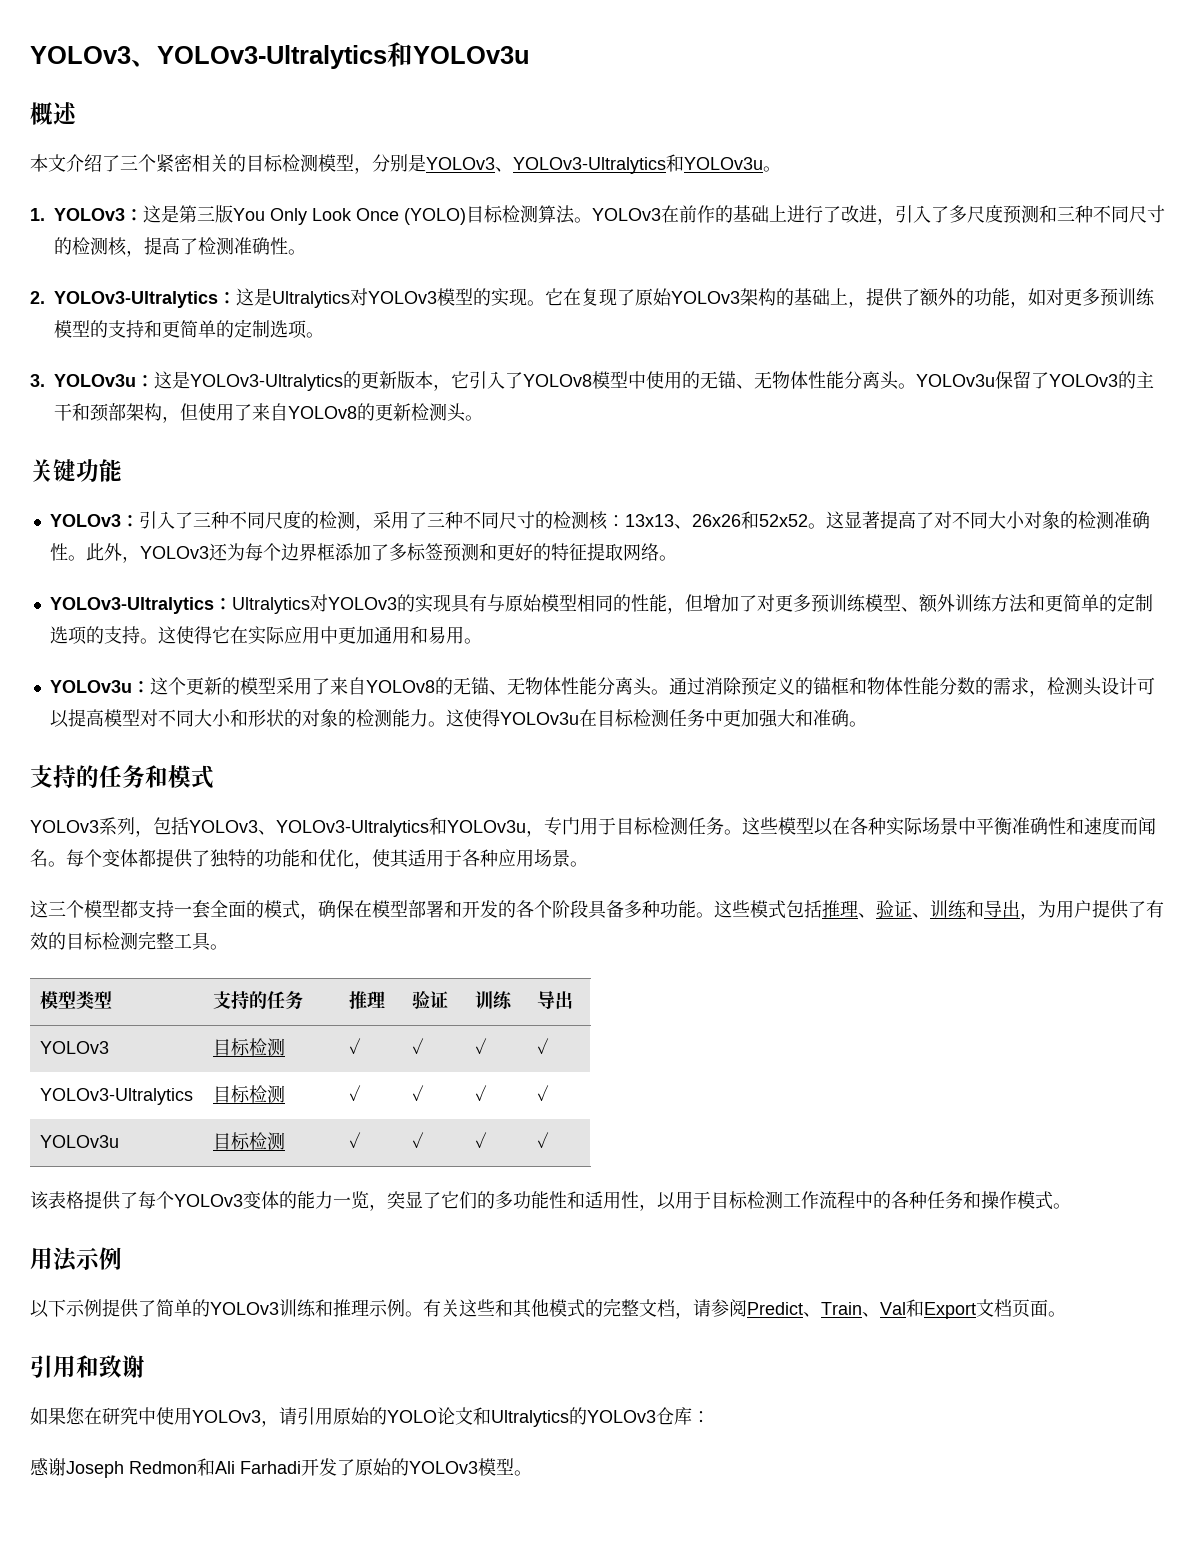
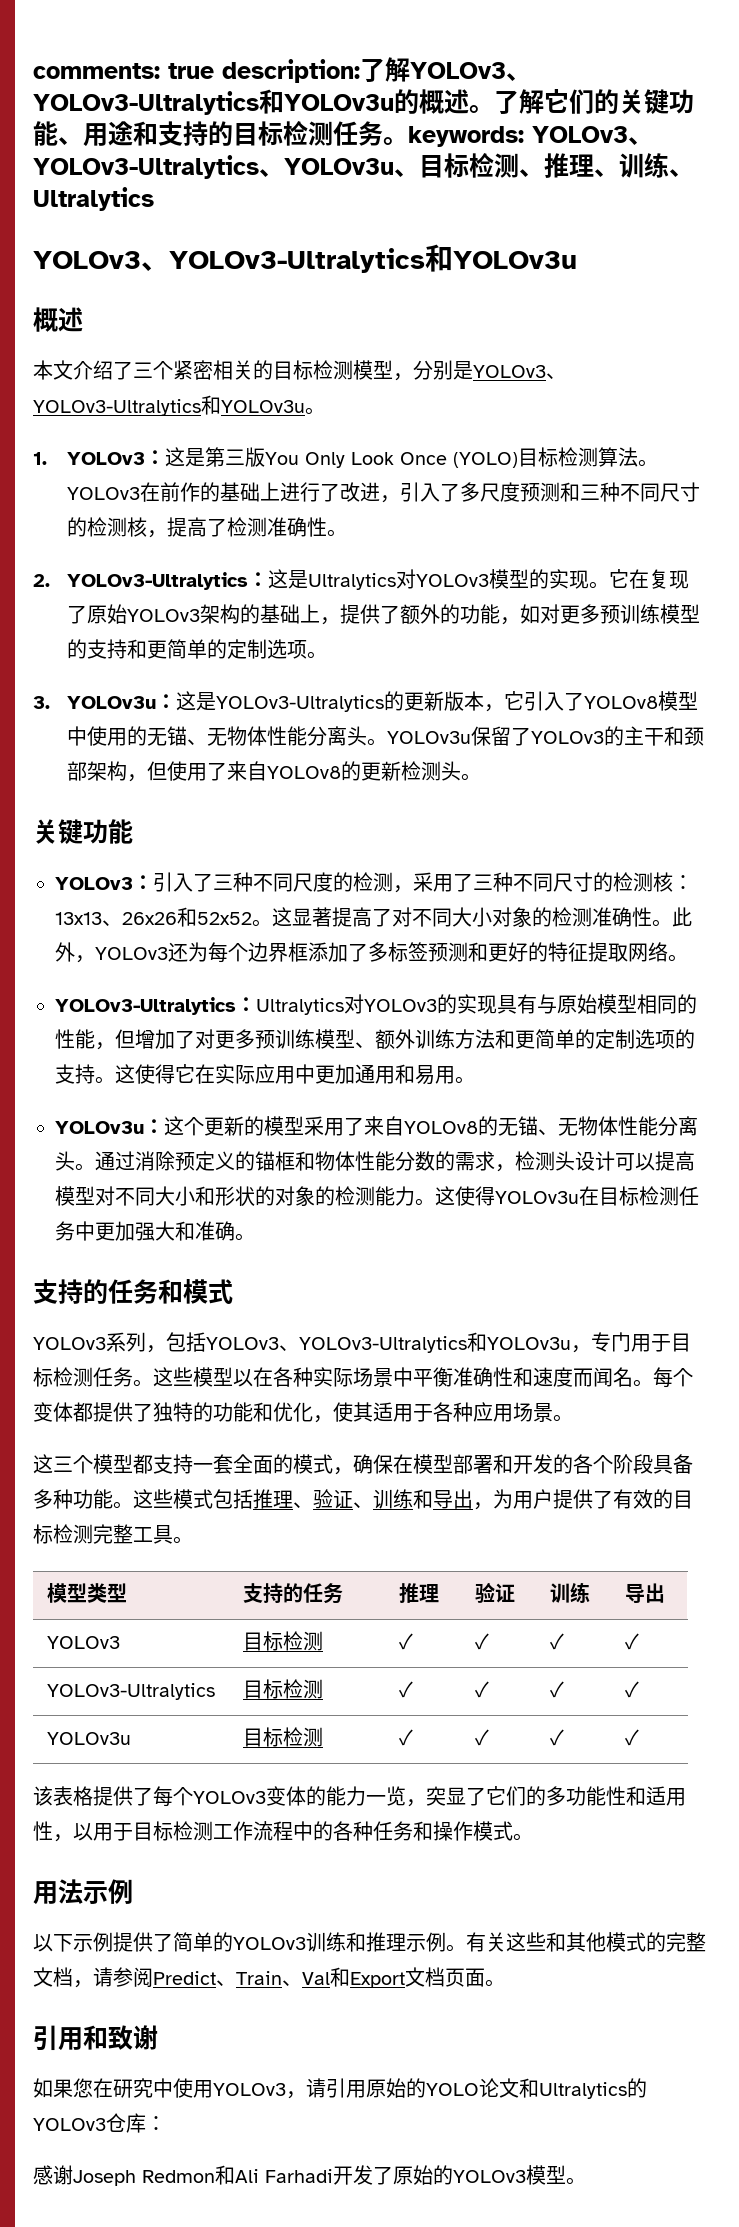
+ comments: true description:了解YOLOv3、YOLOv3-Ultralytics和YOLOv3u的概述。了解它们的关键功能、用途和支持的目标检测任务。keywords: YOLOv3、YOLOv3-Ultralytics、YOLOv3u、目标检测、推理、训练、Ultralytics

